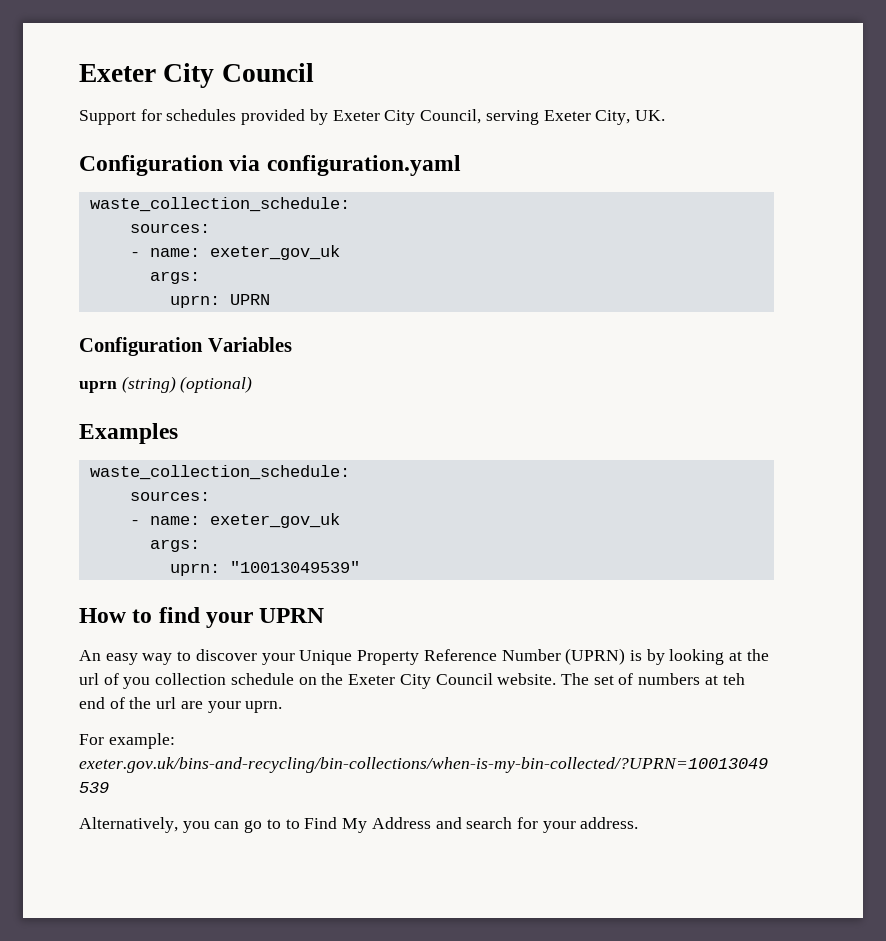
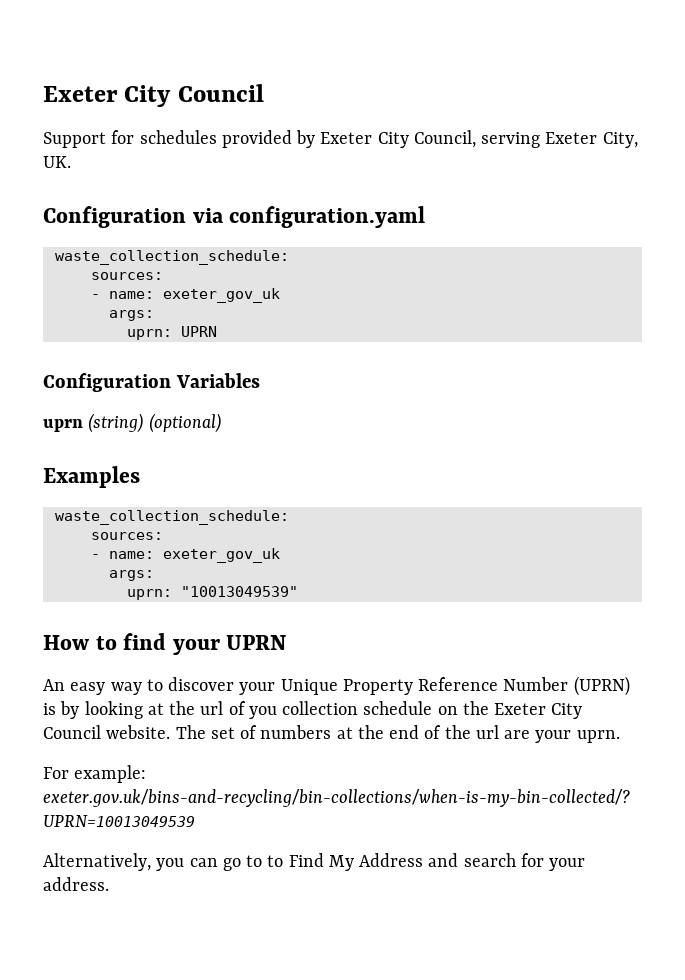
- The set of numbers at teh end of the url are your uprn.
+ The set of numbers at the end of the url are your uprn.

